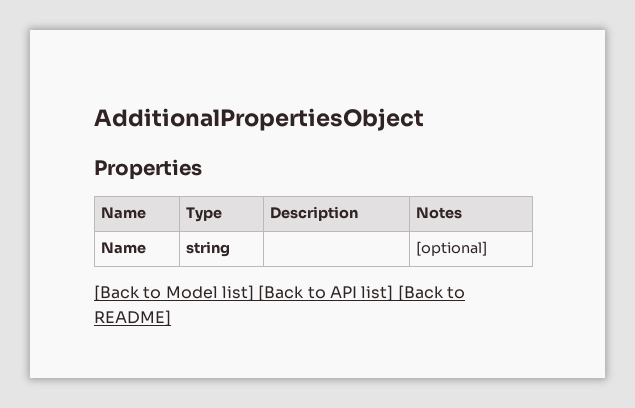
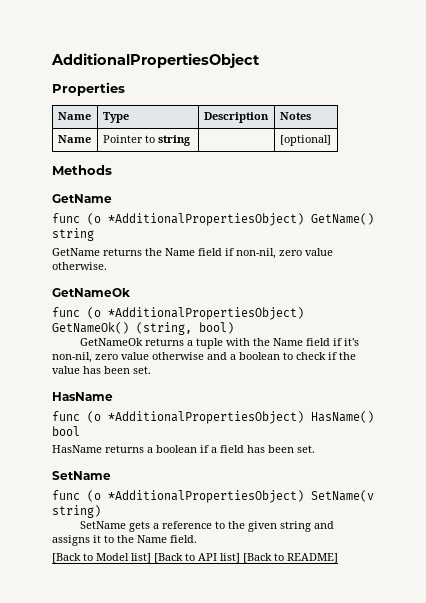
- Name | string | | [optional]
+ Name | Pointer to string | | [optional]
+ Methods
+ GetName
+ func (o *AdditionalPropertiesObject) GetName() string
+ GetName returns the Name field if non-nil, zero value otherwise.
+ GetNameOk
+ func (o *AdditionalPropertiesObject) GetNameOk() (string, bool)
+ GetNameOk returns a tuple with the Name field if it's non-nil, zero value otherwise and a boolean to check if the value has been set.
+ HasName
+ func (o *AdditionalPropertiesObject) HasName() bool
+ HasName returns a boolean if a field has been set.
+ SetName
+ func (o *AdditionalPropertiesObject) SetName(v string)
+ SetName gets a reference to the given string and assigns it to the Name field.

